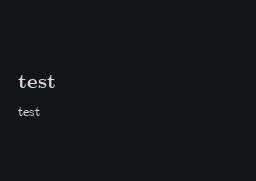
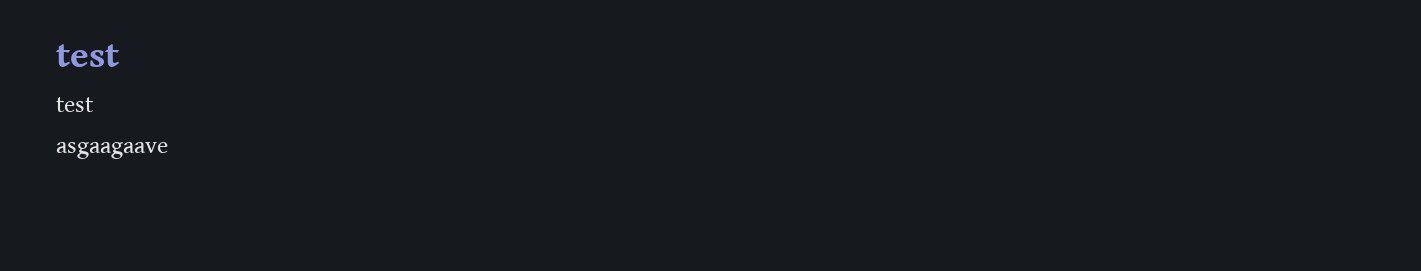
+ asgaagaave

